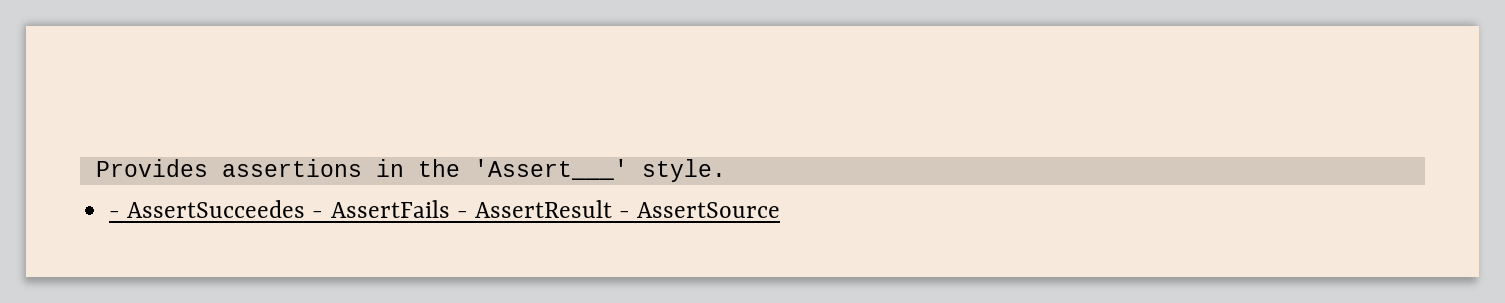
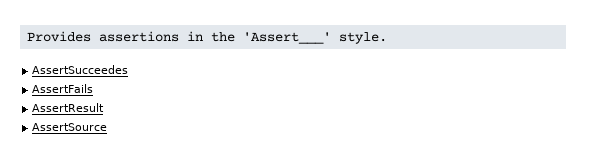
- - AssertSucceedes - AssertFails - AssertResult - AssertSource
+ AssertSucceedes
+ AssertFails
+ AssertResult
+ AssertSource

